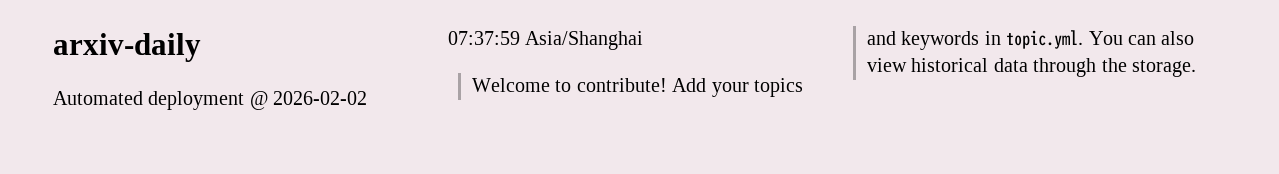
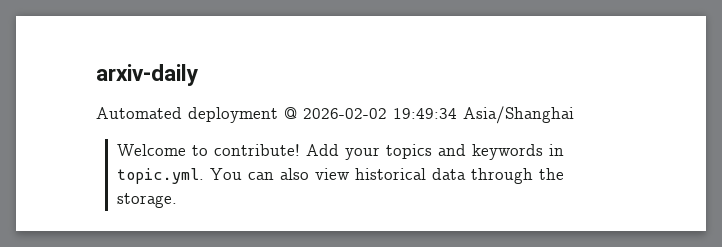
- Automated deployment @ 2026-02-02 07:37:59 Asia/Shanghai
+ Automated deployment @ 2026-02-02 19:49:34 Asia/Shanghai

